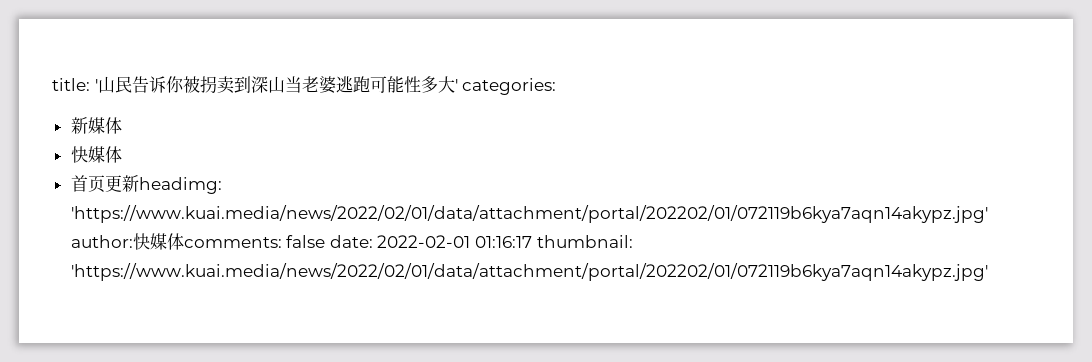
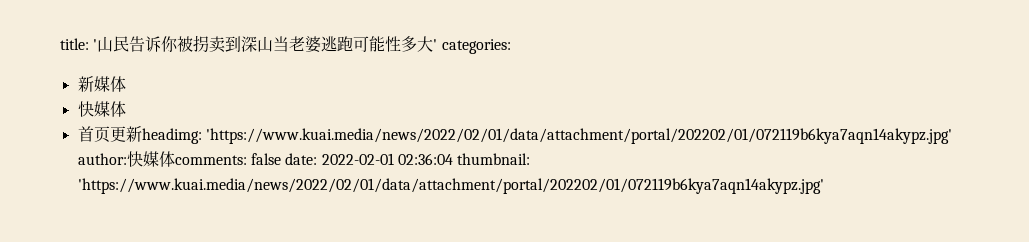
- 首页更新headimg: 'https://www.kuai.media/news/2022/02/01/data/attachment/portal/202202/01/072119b6kya7aqn14akypz.jpg' author:快媒体comments: false date: 2022-02-01 01:16:17 thumbnail: 'https://www.kuai.media/news/2022/02/01/data/attachment/portal/202202/01/072119b6kya7aqn14akypz.jpg'
+ 首页更新headimg: 'https://www.kuai.media/news/2022/02/01/data/attachment/portal/202202/01/072119b6kya7aqn14akypz.jpg' author:快媒体comments: false date: 2022-02-01 02:36:04 thumbnail: 'https://www.kuai.media/news/2022/02/01/data/attachment/portal/202202/01/072119b6kya7aqn14akypz.jpg'

